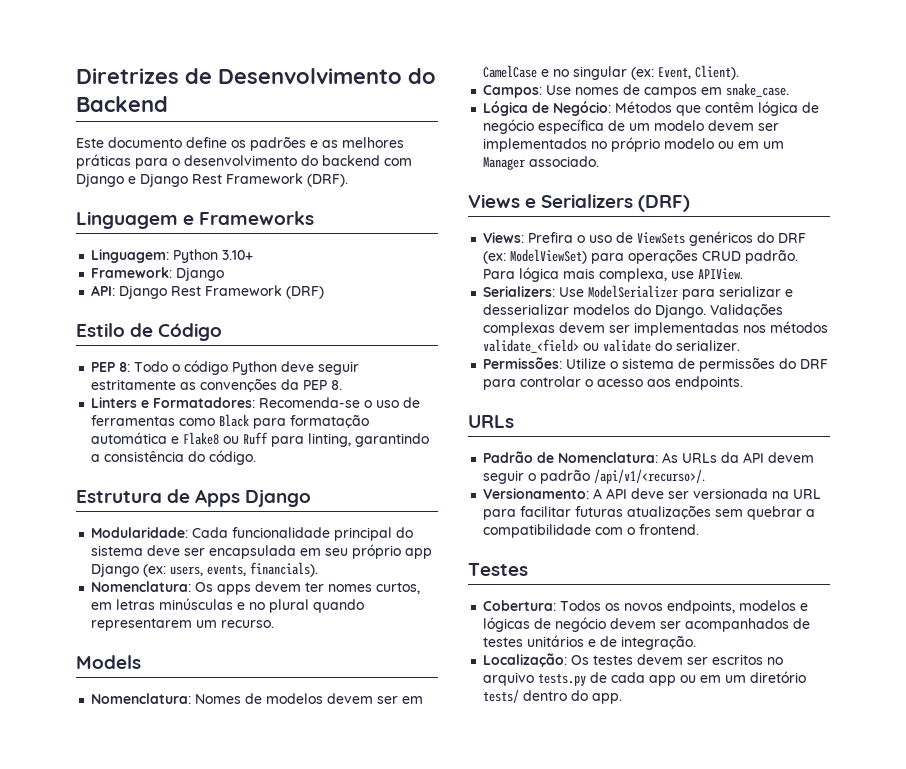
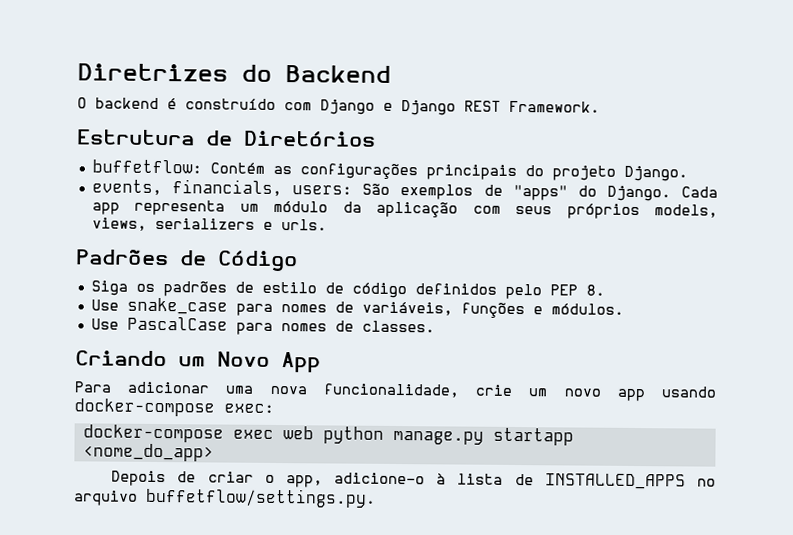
- Diretrizes de Desenvolvimento do Backend
+ Diretrizes do Backend
- Este documento define os padrões e as melhores práticas para o desenvolvimento do backend com Django e Django Rest Framework (DRF).
- Linguagem e Frameworks
- Linguagem: Python 3.10+
- Framework: Django
- API: Django Rest Framework (DRF)
- Estilo de Código
- PEP 8: Todo o código Python deve seguir estritamente as convenções da PEP 8.
- Linters e Formatadores: Recomenda-se o uso de ferramentas como Black para formatação automática e Flake8 ou Ruff para linting, garantindo a consistência do código.
- Estrutura de Apps Django
- Modularidade: Cada funcionalidade principal do sistema deve ser encapsulada em seu próprio app Django (ex: users, events, financials).
- Nomenclatura: Os apps devem ter nomes curtos, em letras minúsculas e no plural quando representarem um recurso.
- Models
- Nomenclatura: Nomes de modelos devem ser em CamelCase e no singular (ex: Event, Client).
- Campos: Use nomes de campos em snake_case.
- Lógica de Negócio: Métodos que contêm lógica de negócio específica de um modelo devem ser implementados no próprio modelo ou em um Manager associado.
- Views e Serializers (DRF)
- Views: Prefira o uso de ViewSets genéricos do DRF (ex: ModelViewSet) para operações CRUD padrão. Para lógica mais complexa, use APIView.
- Serializers: Use ModelSerializer para serializar e desserializar modelos do Django. Validações complexas devem ser implementadas nos métodos validate_<field> ou validate do serializer.
- Permissões: Utilize o sistema de permissões do DRF para controlar o acesso aos endpoints.
- URLs
- Padrão de Nomenclatura: As URLs da API devem seguir o padrão /api/v1/<recurso>/.
- Versionamento: A API deve ser versionada na URL para facilitar futuras atualizações sem quebrar a compatibilidade com o frontend.
- Testes
- Cobertura: Todos os novos endpoints, modelos e lógicas de negócio devem ser acompanhados de testes unitários e de integração.
- Localização: Os testes devem ser escritos no arquivo tests.py de cada app ou em um diretório tests/ dentro do app.
+ O backend é construído com Django e Django REST Framework.
+ Estrutura de Diretórios
+ buffetflow: Contém as configurações principais do projeto Django.
+ events, financials, users: São exemplos de "apps" do Django. Cada app representa um módulo da aplicação com seus próprios models, views, serializers e urls.
+ Padrões de Código
+ Siga os padrões de estilo de código definidos pelo PEP 8.
+ Use snake_case para nomes de variáveis, funções e módulos.
+ Use PascalCase para nomes de classes.
+ Criando um Novo App
+ Para adicionar uma nova funcionalidade, crie um novo app usando docker-compose exec:
+ docker-compose exec web python manage.py startapp <nome_do_app>
+ Depois de criar o app, adicione-o à lista de INSTALLED_APPS no arquivo buffetflow/settings.py.

